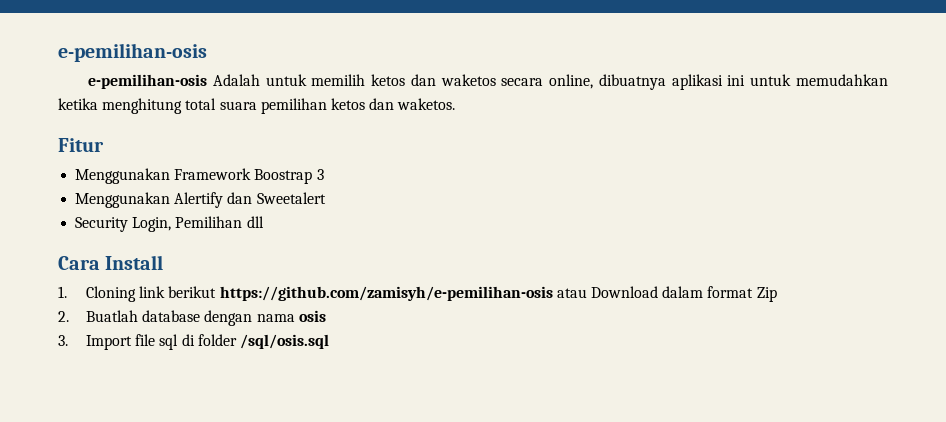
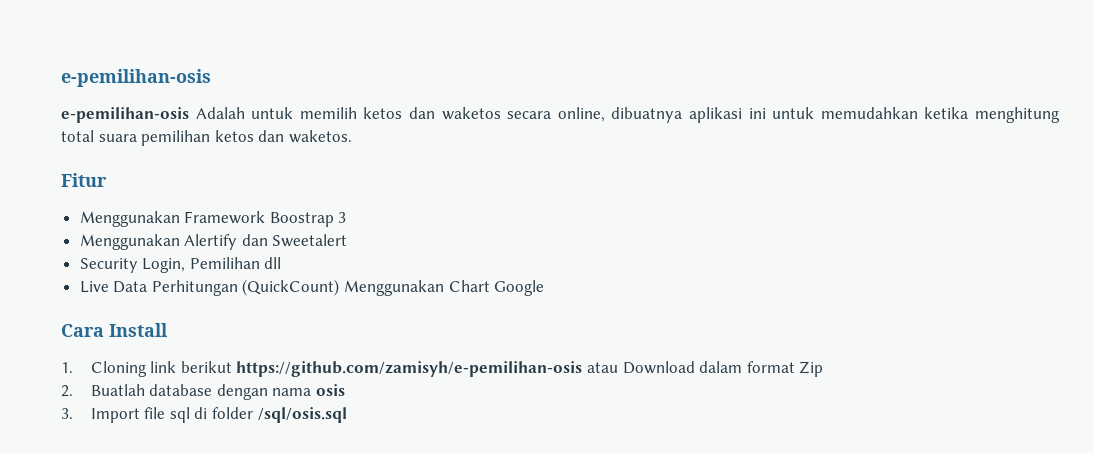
+ Live Data Perhitungan (QuickCount) Menggunakan Chart Google

